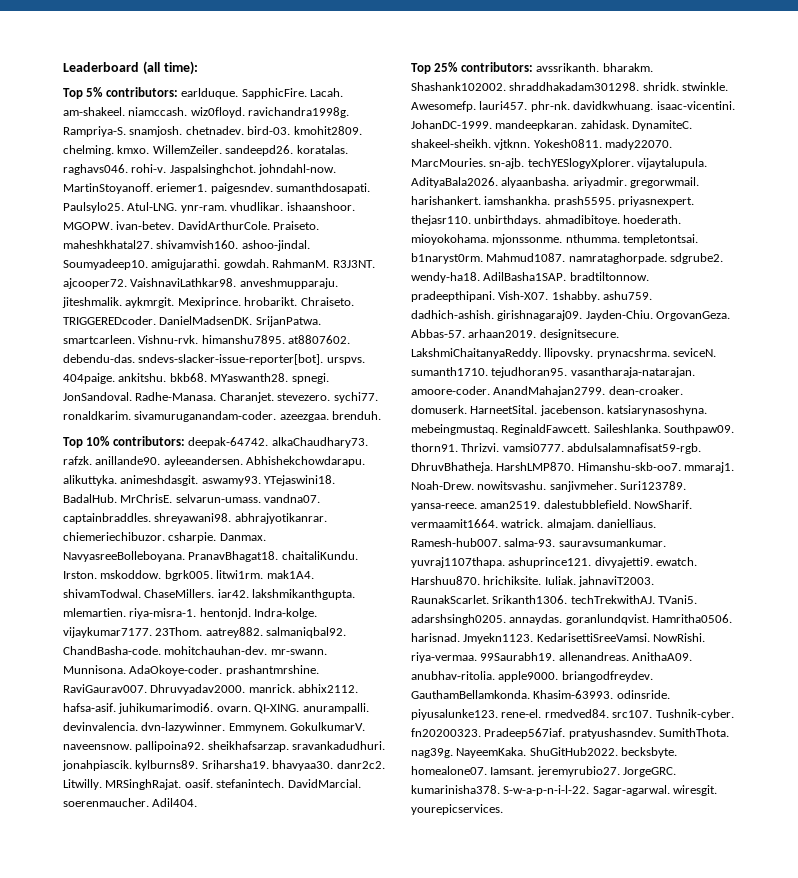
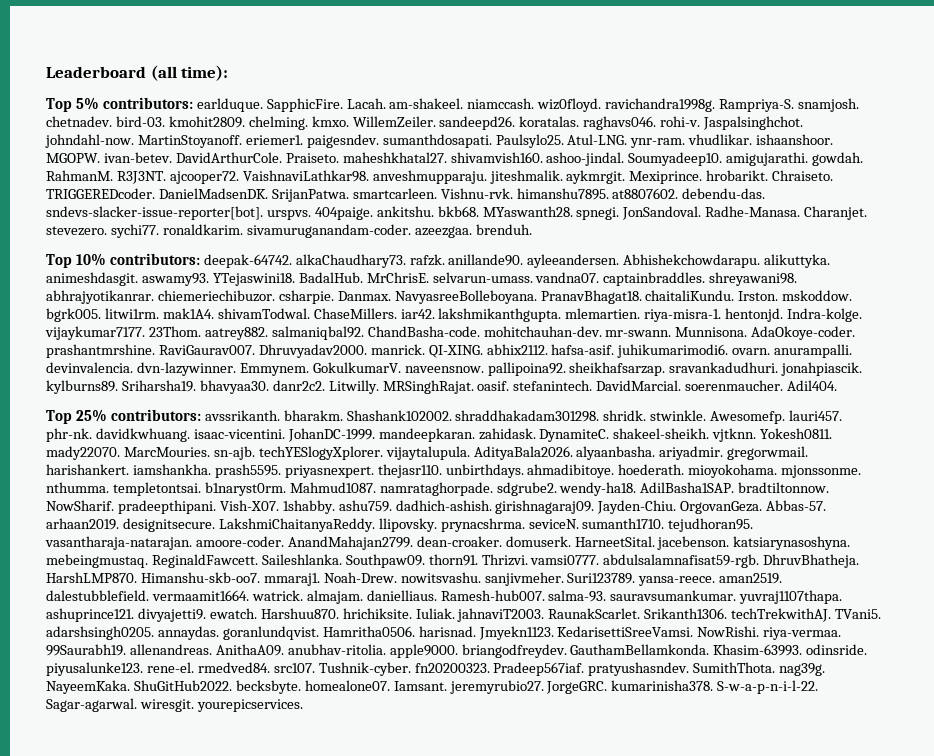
- Dhruvyadav2000. manrick. abhix2112. hafsa-asif. juhikumarimodi6. ovarn. QI-XING. anurampalli. devinvalencia. dvn-lazywinner.
+ Dhruvyadav2000. manrick. QI-XING. abhix2112. hafsa-asif. juhikumarimodi6. ovarn. anurampalli. devinvalencia. dvn-lazywinner.
- AdilBasha1SAP. bradtiltonnow. pradeepthipani.
+ AdilBasha1SAP. bradtiltonnow. NowSharif. pradeepthipani.
- Suri123789. yansa-reece. aman2519. dalestubblefield. NowSharif. vermaamit1664. watrick. almajam. danielliaus.
+ Suri123789. yansa-reece. aman2519. dalestubblefield. vermaamit1664. watrick. almajam. danielliaus.

